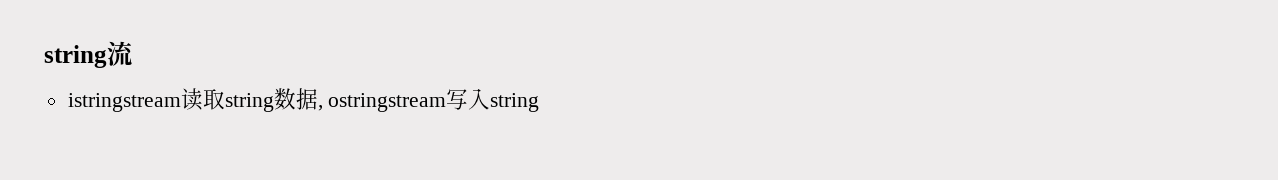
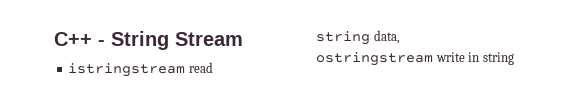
- string流
- istringstream读取string数据, ostringstream写入string
+ C++ - String Stream
+ istringstream read string data, ostringstream write in string

